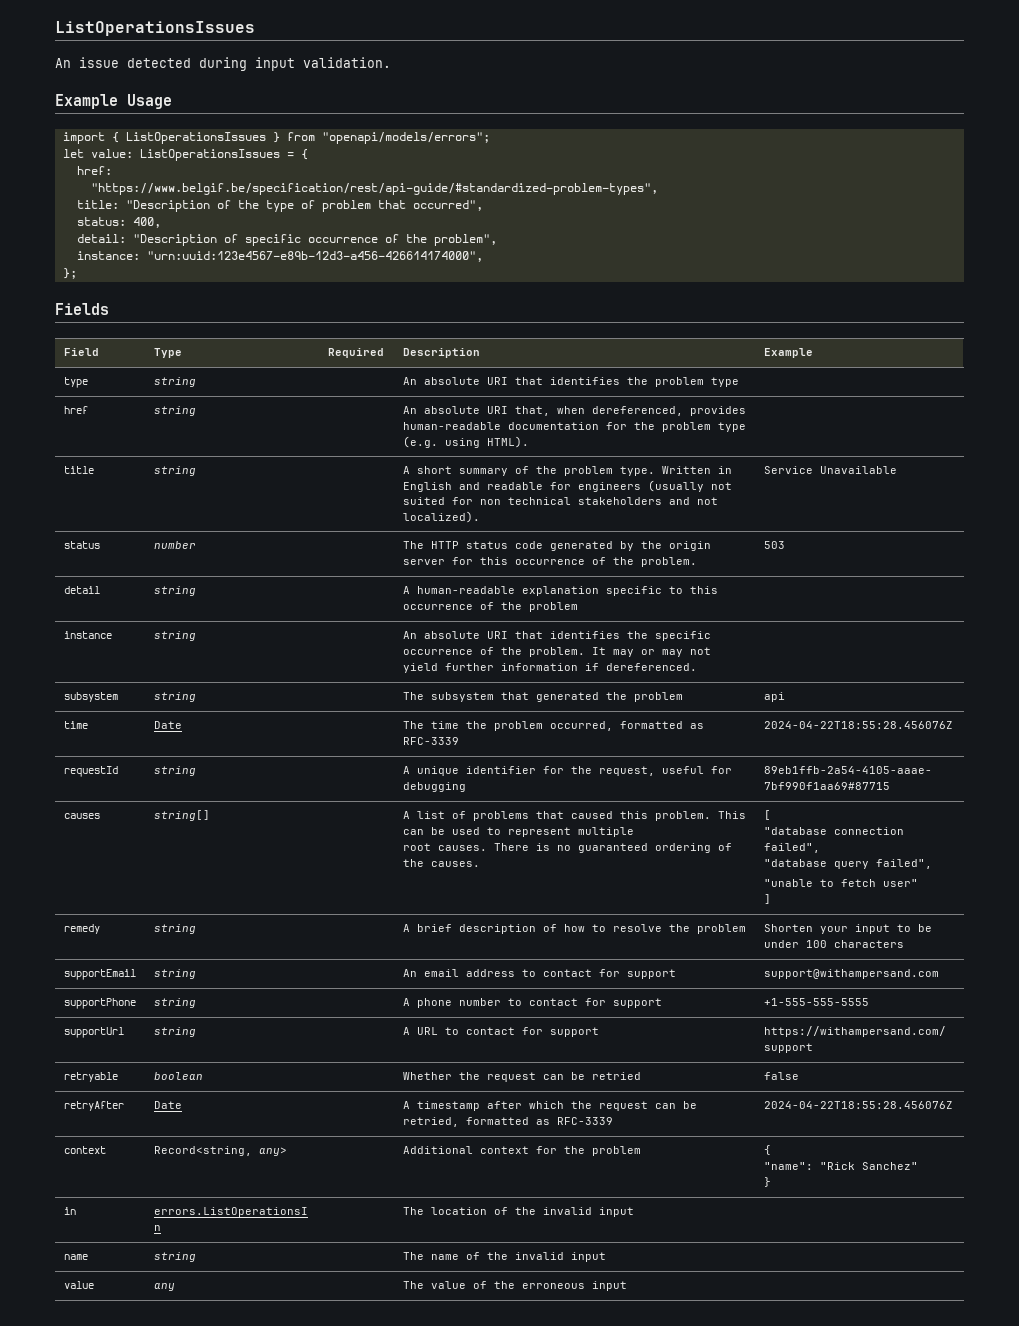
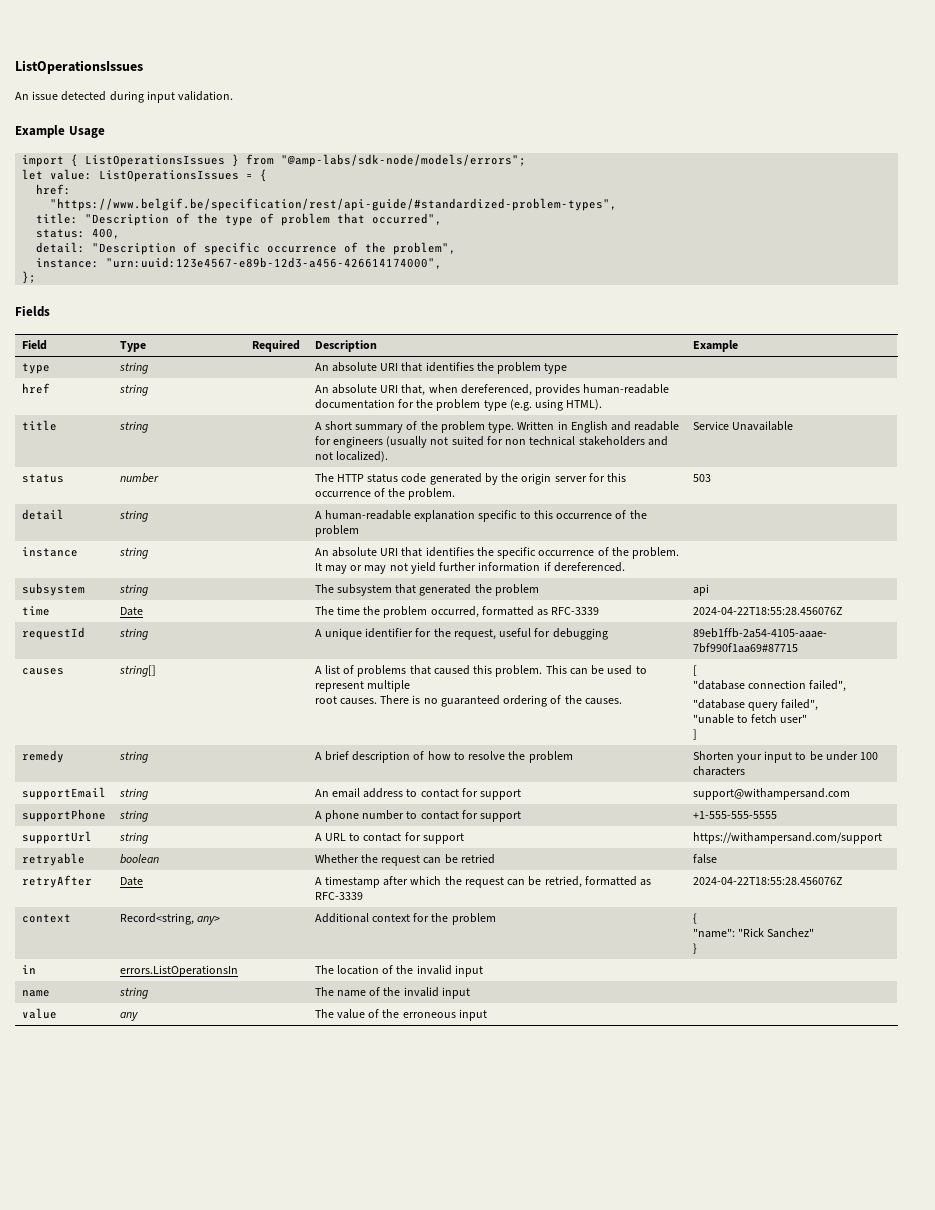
- import { ListOperationsIssues } from "openapi/models/errors";
+ import { ListOperationsIssues } from "@amp-labs/sdk-node/models/errors";

